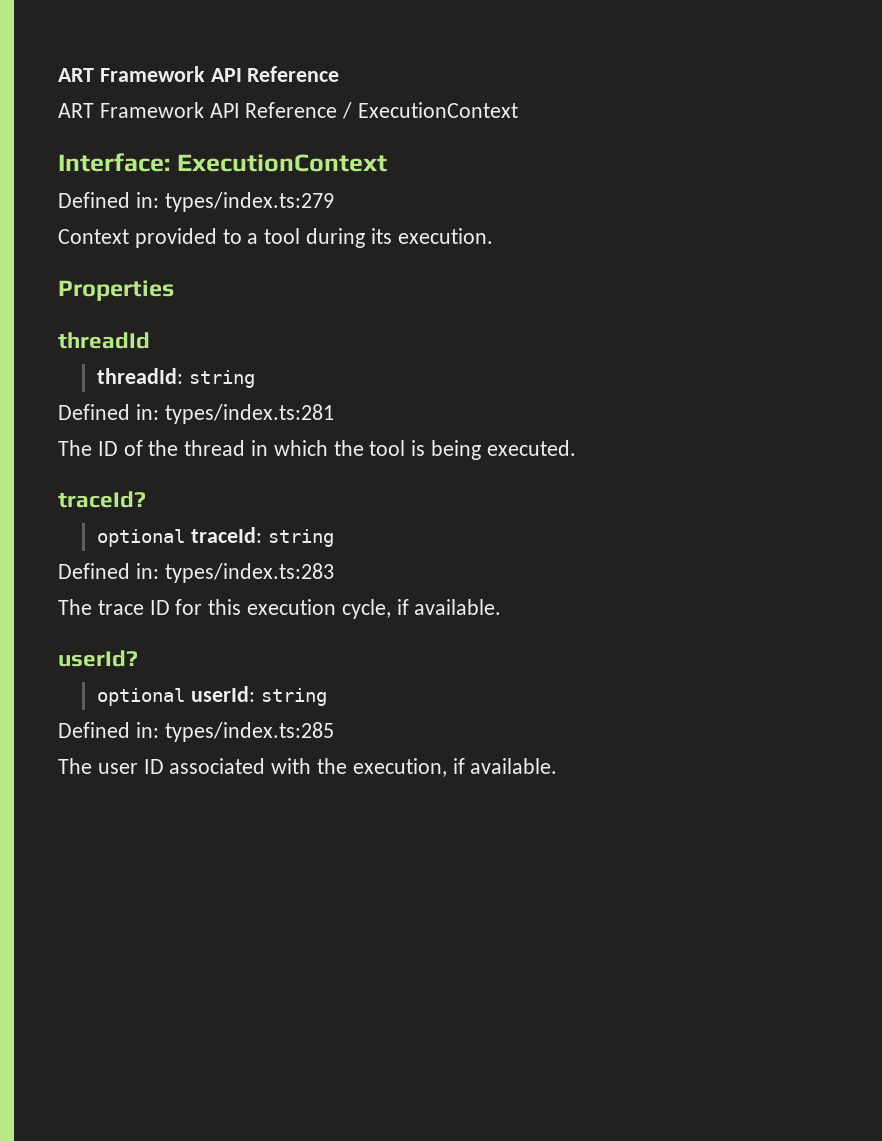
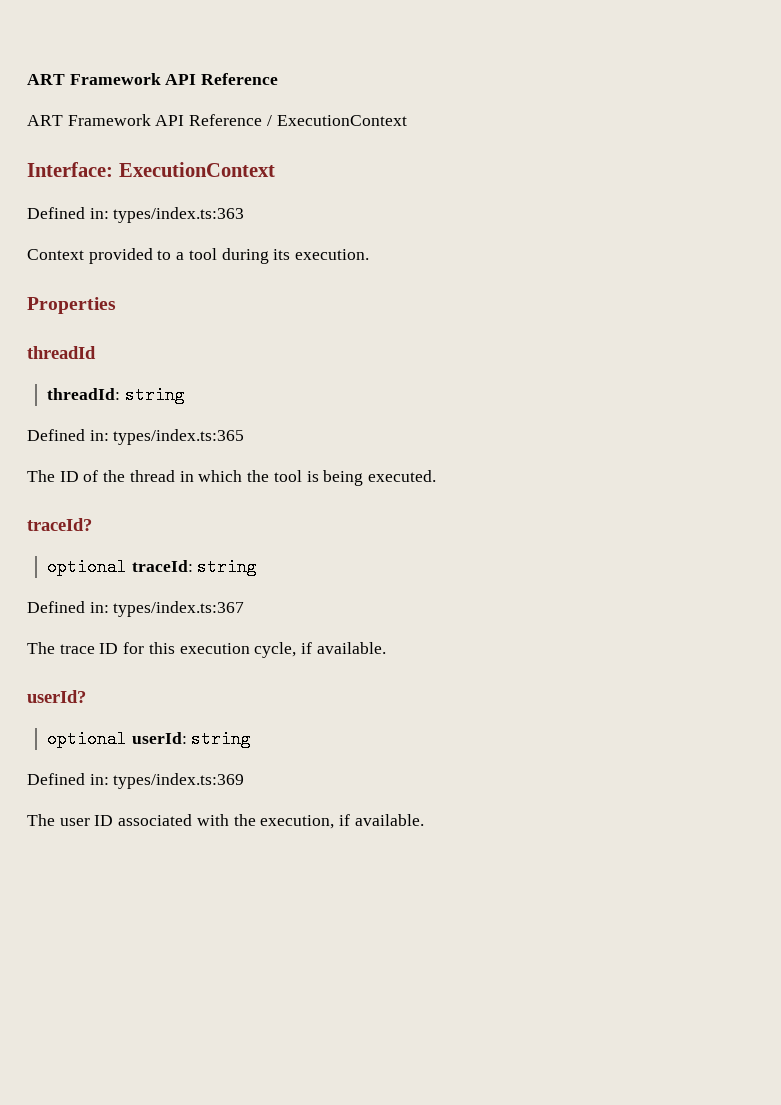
- Defined in: types/index.ts:279
+ Defined in: types/index.ts:363
- Defined in: types/index.ts:281
+ Defined in: types/index.ts:365
- Defined in: types/index.ts:283
+ Defined in: types/index.ts:367
- Defined in: types/index.ts:285
+ Defined in: types/index.ts:369

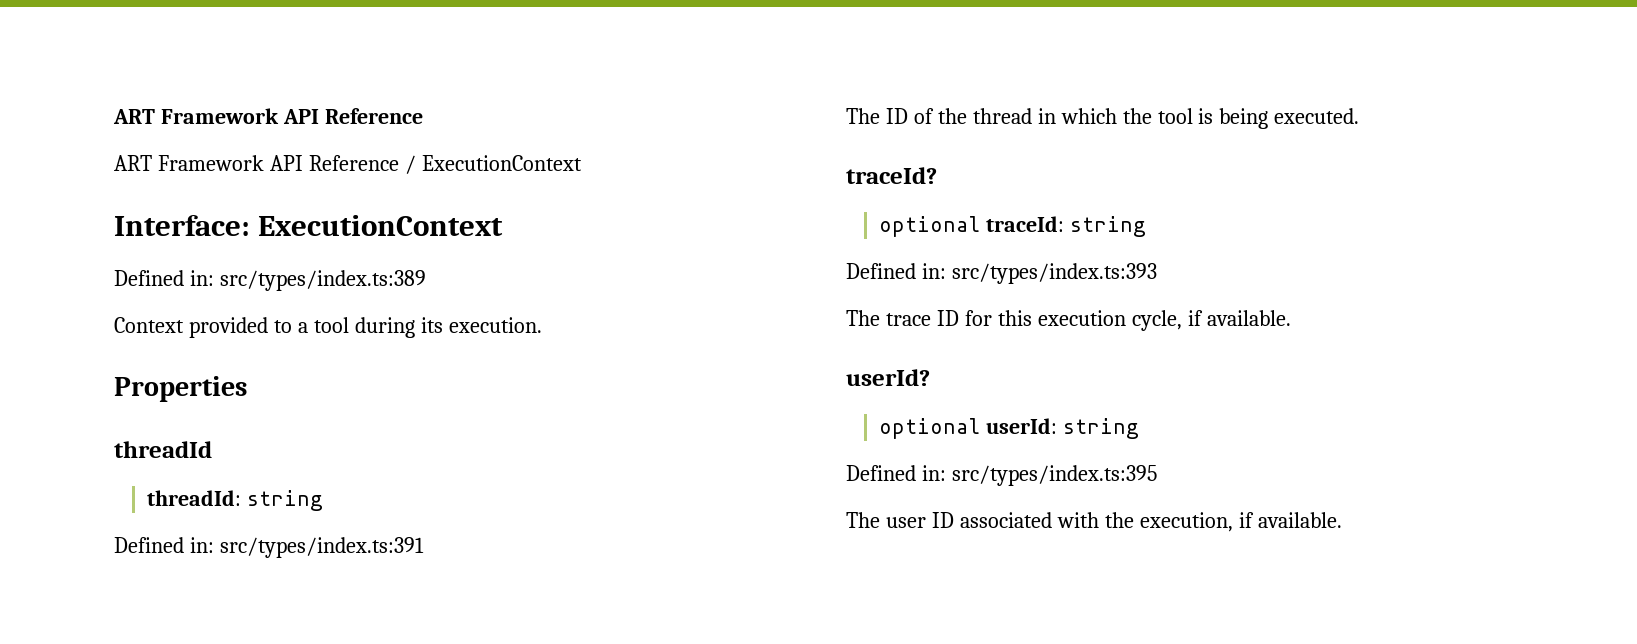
- Defined in: types/index.ts:363
+ Defined in: src/types/index.ts:389
- Defined in: types/index.ts:365
+ Defined in: src/types/index.ts:391
- Defined in: types/index.ts:367
+ Defined in: src/types/index.ts:393
- Defined in: types/index.ts:369
+ Defined in: src/types/index.ts:395

